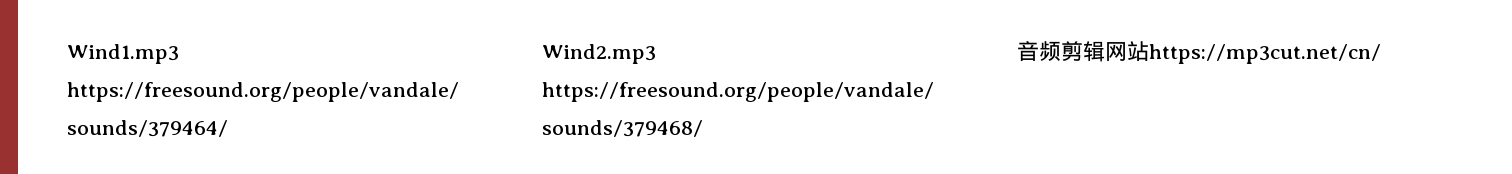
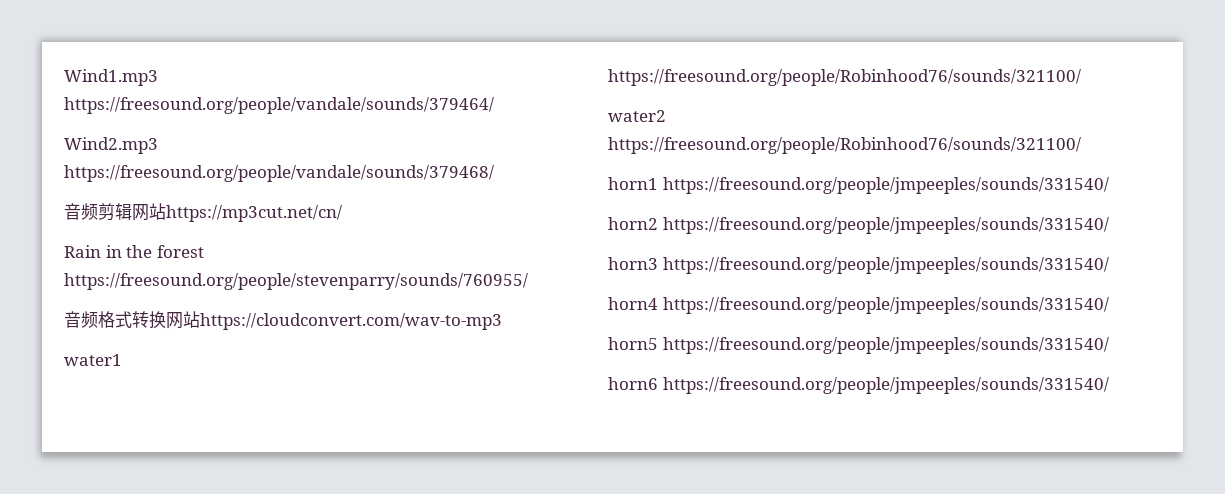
+ Rain in the forest https://freesound.org/people/stevenparry/sounds/760955/
+ 音频格式转换网站https://cloudconvert.com/wav-to-mp3
+ water1 https://freesound.org/people/Robinhood76/sounds/321100/
+ water2 https://freesound.org/people/Robinhood76/sounds/321100/
+ horn1 https://freesound.org/people/jmpeeples/sounds/331540/
+ horn2 https://freesound.org/people/jmpeeples/sounds/331540/
+ horn3 https://freesound.org/people/jmpeeples/sounds/331540/
+ horn4 https://freesound.org/people/jmpeeples/sounds/331540/
+ horn5 https://freesound.org/people/jmpeeples/sounds/331540/
+ horn6 https://freesound.org/people/jmpeeples/sounds/331540/

